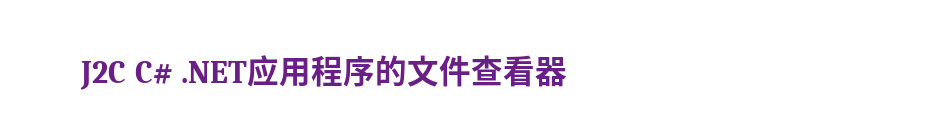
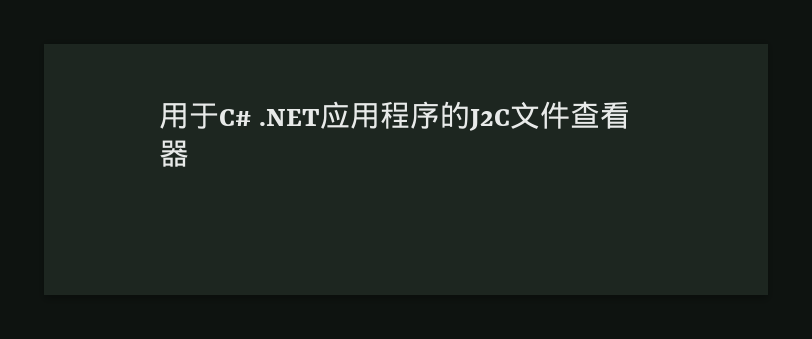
- J2C C# .NET应用程序的文件查看器
+ 用于C# .NET应用程序的J2C文件查看器

